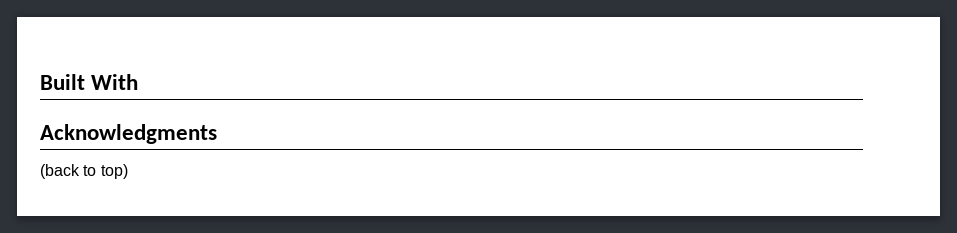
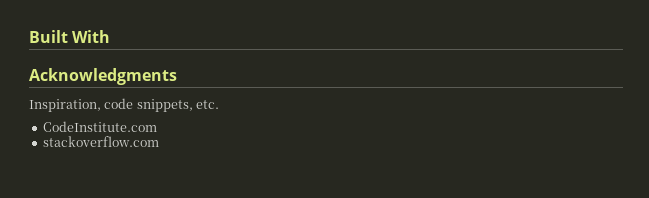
- (back to top)
+ Inspiration, code snippets, etc.
+ CodeInstitute.com
+ stackoverflow.com

